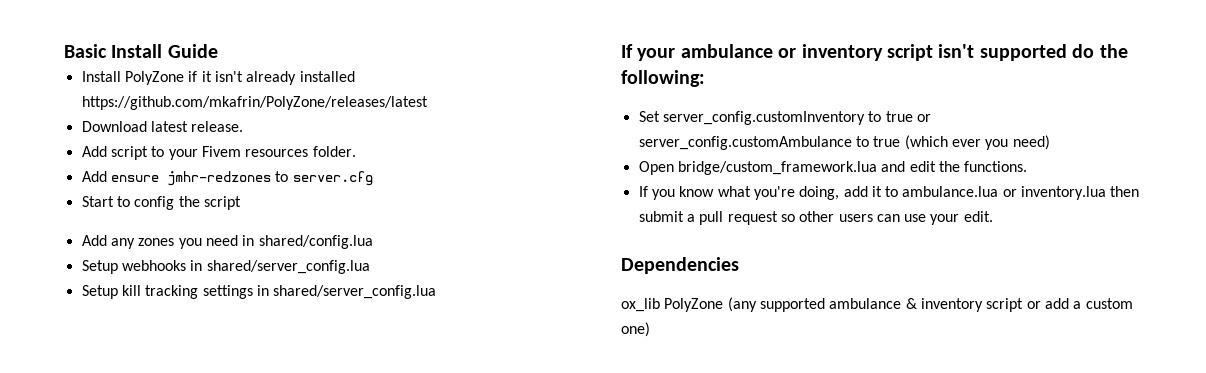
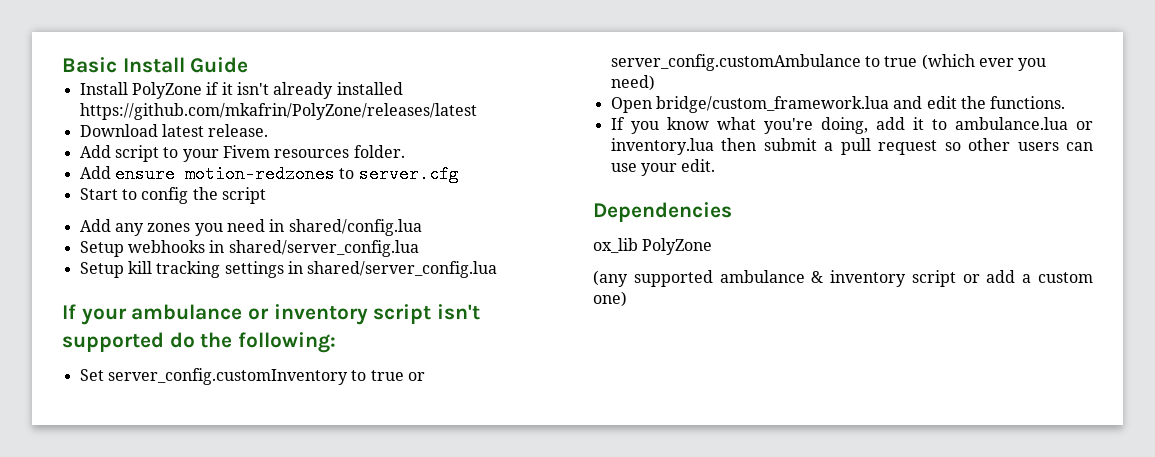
- Add ensure jmhr-redzones to server.cfg
+ Add ensure motion-redzones to server.cfg
- ox_lib PolyZone (any supported ambulance & inventory script or add a custom one)
+ ox_lib PolyZone
+ (any supported ambulance & inventory script or add a custom one)

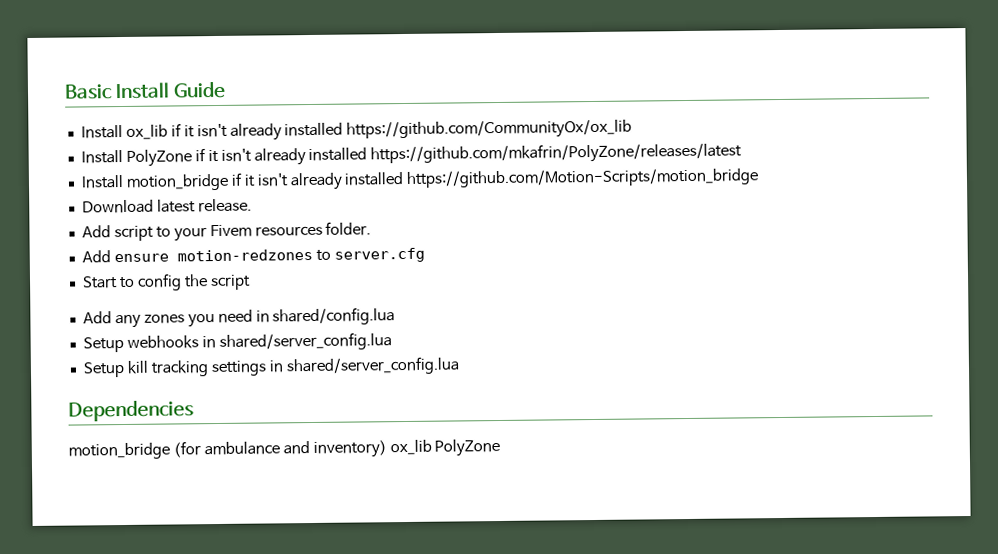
+ Install ox_lib if it isn't already installed https://github.com/CommunityOx/ox_lib
+ Install motion_bridge if it isn't already installed https://github.com/Motion-Scripts/motion_bridge
- If your ambulance or inventory script isn't supported do the following:
- Set server_config.customInventory to true or server_config.customAmbulance to true (which ever you need)
- Open bridge/custom_framework.lua and edit the functions.
- If you know what you're doing, add it to ambulance.lua or inventory.lua then submit a pull request so other users can use your edit.
  Dependencies
- ox_lib PolyZone
- (any supported ambulance & inventory script or add a custom one)
+ motion_bridge (for ambulance and inventory) ox_lib PolyZone

